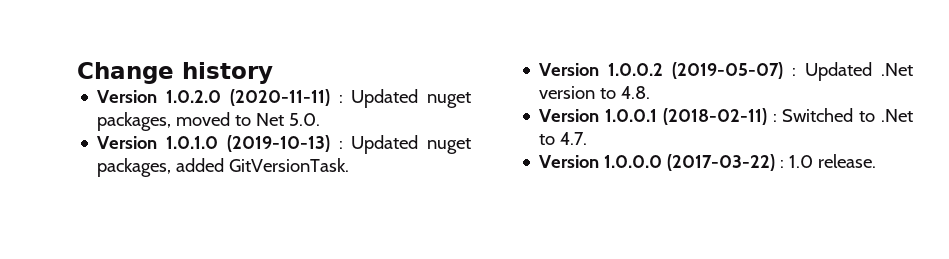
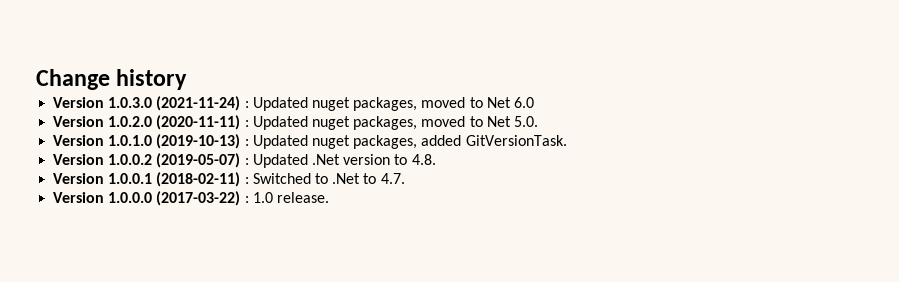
+ Version 1.0.3.0 (2021-11-24) : Updated nuget packages, moved to Net 6.0

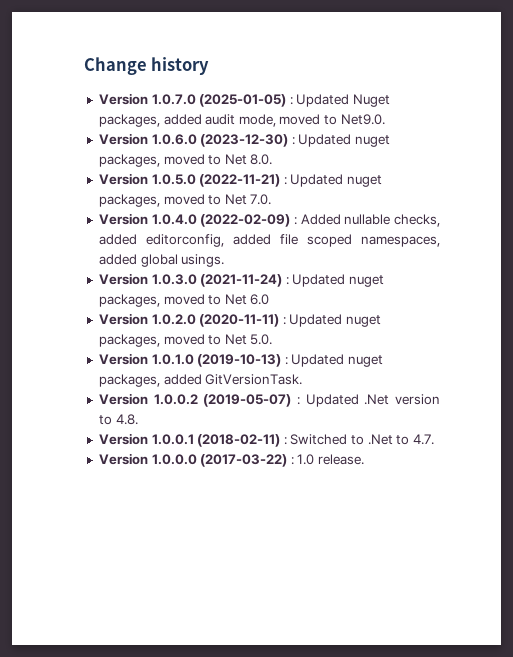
+ Version 1.0.7.0 (2025-01-05) : Updated Nuget packages, added audit mode, moved to Net9.0.
+ Version 1.0.6.0 (2023-12-30) : Updated nuget packages, moved to Net 8.0.
+ Version 1.0.5.0 (2022-11-21) : Updated nuget packages, moved to Net 7.0.
+ Version 1.0.4.0 (2022-02-09) : Added nullable checks, added editorconfig, added file scoped namespaces, added global usings.

